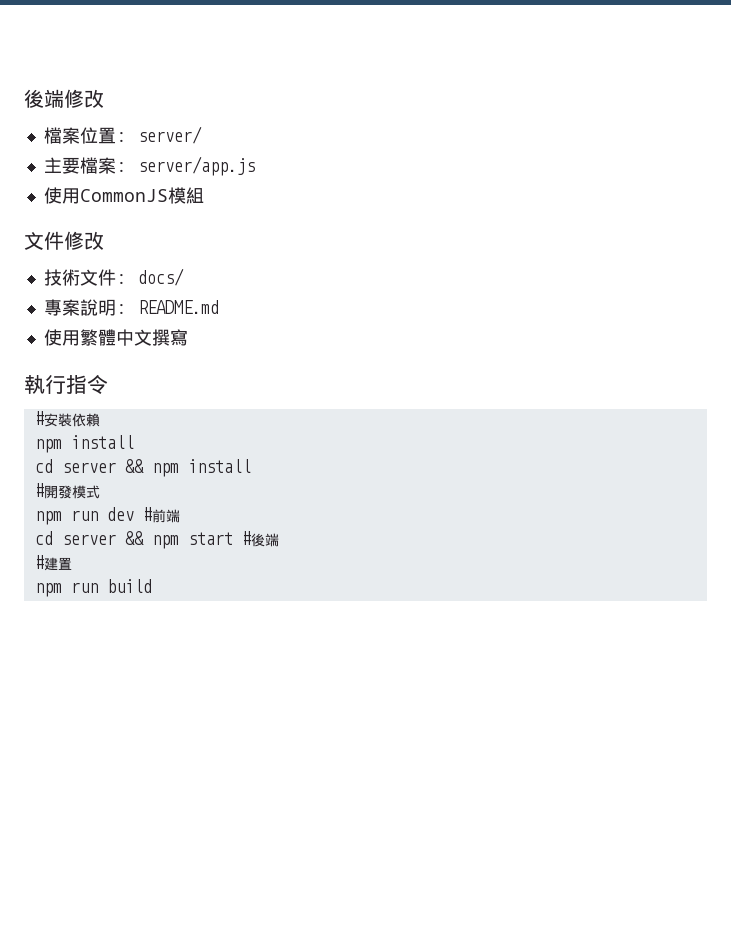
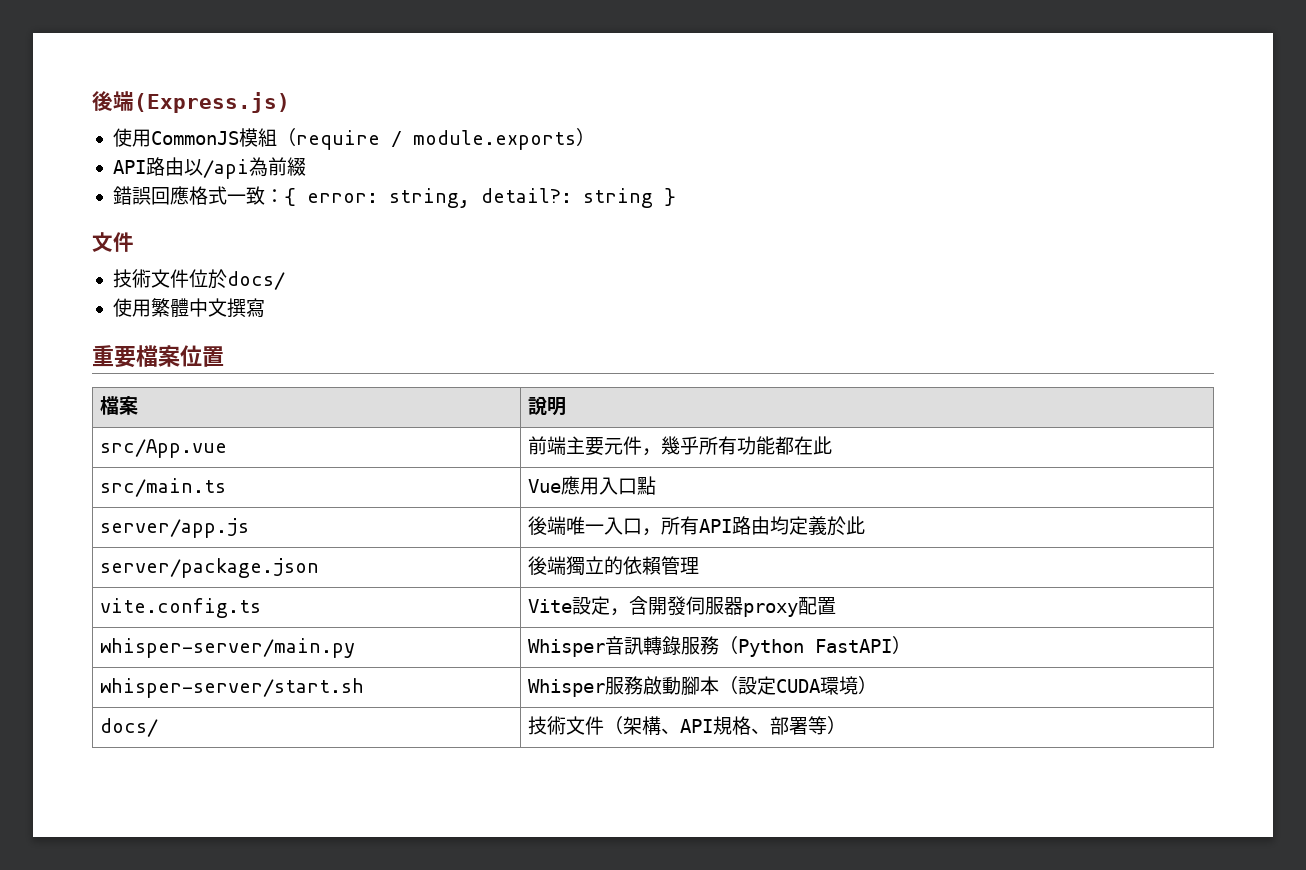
- 後端修改
- 檔案位置: server/
- 主要檔案: server/app.js
- 使用CommonJS模組
- 文件修改
- 技術文件: docs/
- 專案說明: README.md
+ 後端(Express.js)
+ 使用CommonJS模組（require / module.exports）
+ API路由以/api為前綴
+ 錯誤回應格式一致：{ error: string, detail?: string }
+ 文件
+ 技術文件位於docs/
- 執行指令
- #安裝依賴
- npm install
- cd server && npm install
- #開發模式
- npm run dev #前端
- cd server && npm start #後端
- #建置
- npm run build
+ 重要檔案位置
+ 檔案 | 說明
+ src/App.vue | 前端主要元件，幾乎所有功能都在此
+ src/main.ts | Vue應用入口點
+ server/app.js | 後端唯一入口，所有API路由均定義於此
+ server/package.json | 後端獨立的依賴管理
+ vite.config.ts | Vite設定，含開發伺服器proxy配置
+ whisper-server/main.py | Whisper音訊轉錄服務（Python FastAPI）
+ whisper-server/start.sh | Whisper服務啟動腳本（設定CUDA環境）
+ docs/ | 技術文件（架構、API規格、部署等）

